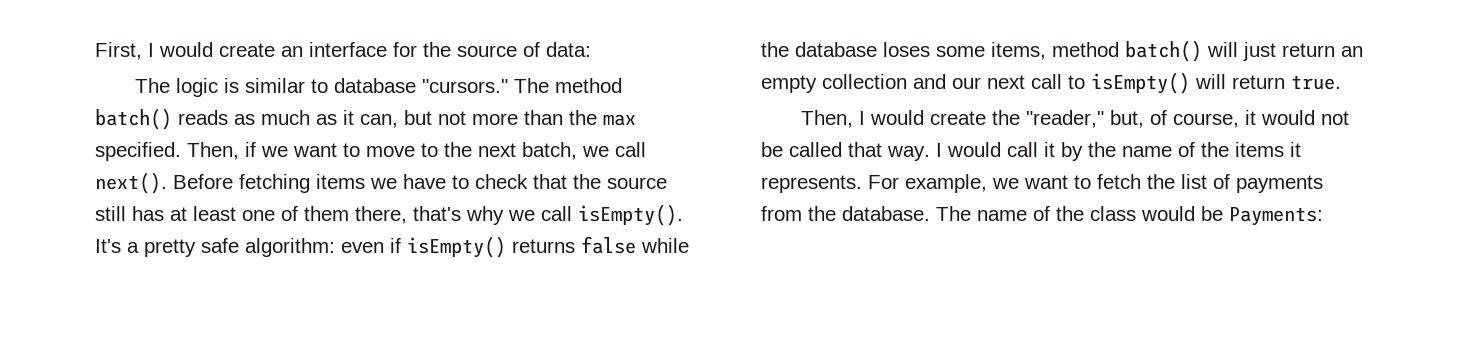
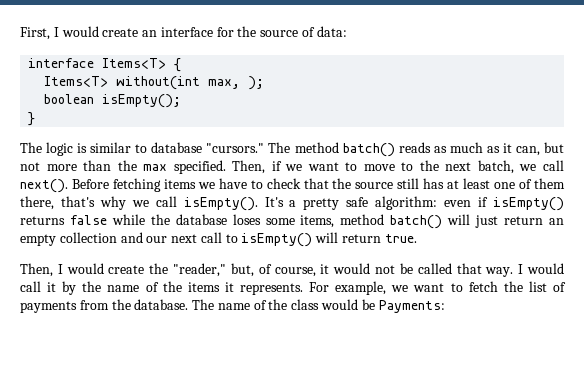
+ interface Items<T> {
+ Items<T> without(int max, );
+ boolean isEmpty();
+ }

